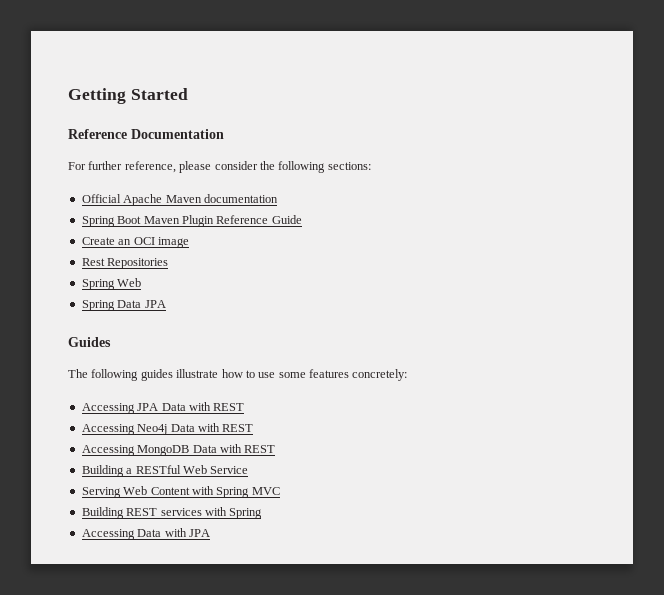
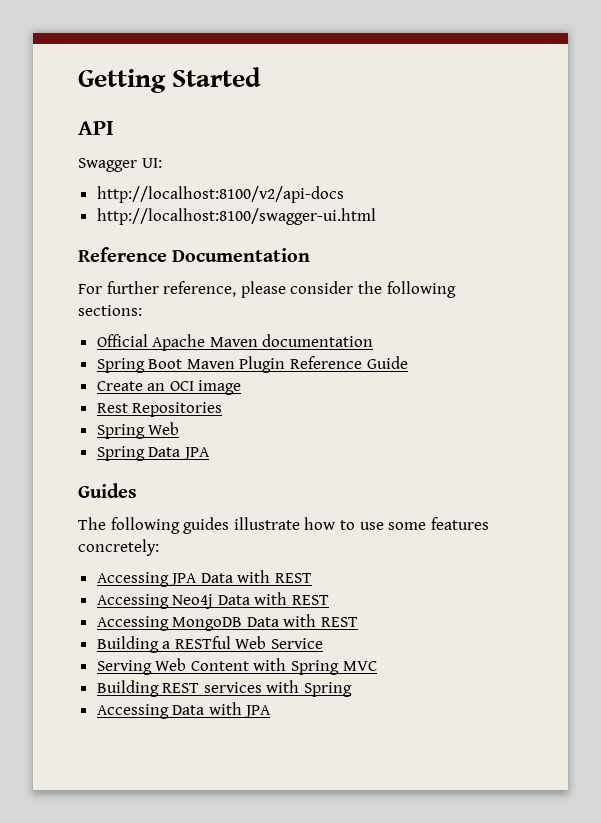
+ API
+ Swagger UI:
+ http://localhost:8100/v2/api-docs
+ http://localhost:8100/swagger-ui.html

